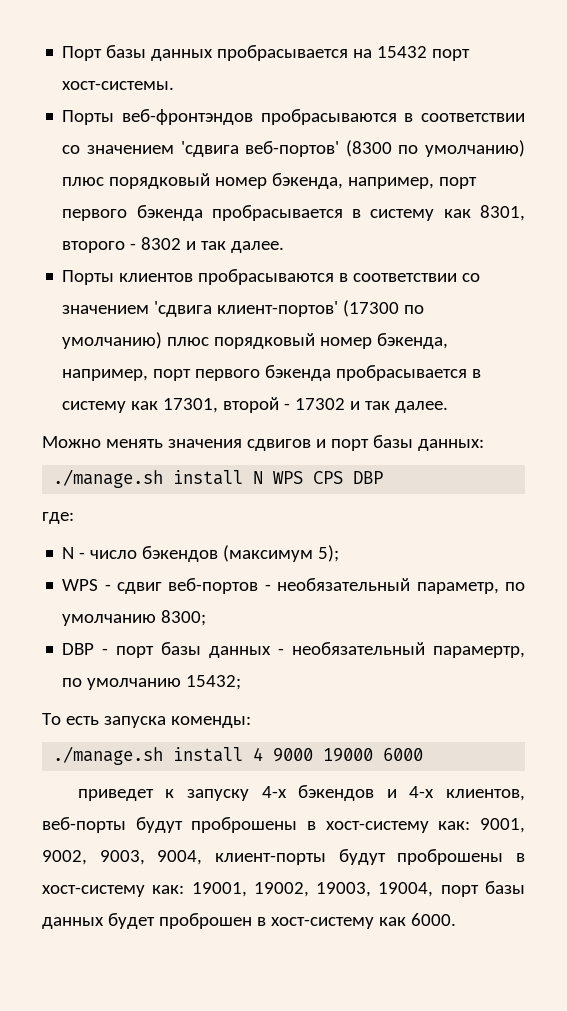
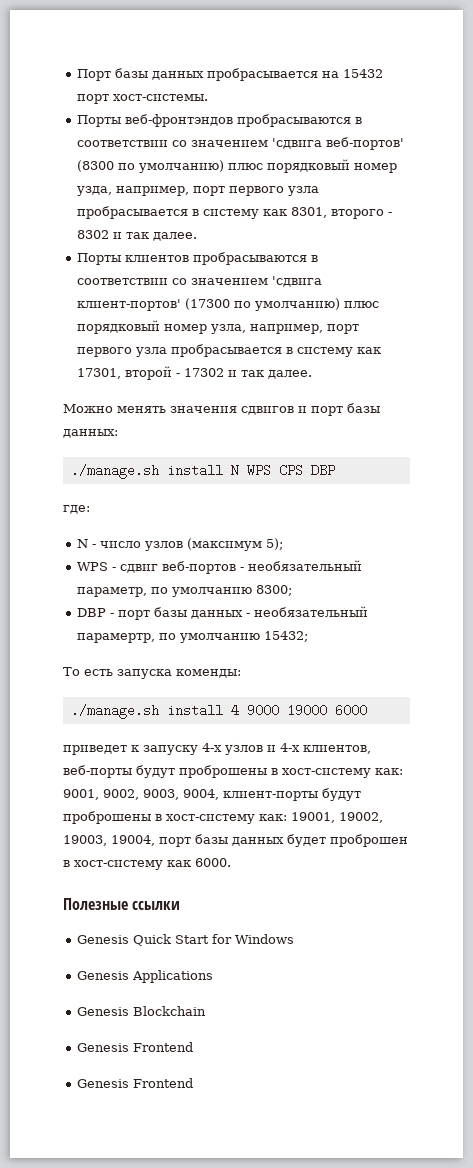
- Порты веб-фронтэндов пробрасываются в соответствии со значением 'сдвига веб-портов' (8300 по умолчанию) плюс порядковый номер бэкенда, например, порт первого бэкенда пробрасывается в систему как 8301, второго - 8302 и так далее.
+ Порты веб-фронтэндов пробрасываются в соответствии со значением 'сдвига веб-портов' (8300 по умолчанию) плюс порядковый номер узда, например, порт первого узла пробрасывается в систему как 8301, второго - 8302 и так далее.
- Порты клиентов пробрасываются в соответствии со значением 'сдвига клиент-портов' (17300 по умолчанию) плюс порядковый номер бэкенда, например, порт первого бэкенда пробрасывается в систему как 17301, второй - 17302 и так далее.
+ Порты клиентов пробрасываются в соответствии со значением 'сдвига клиент-портов' (17300 по умолчанию) плюс порядковый номер узла, например, порт первого узла пробрасывается в систему как 17301, второй - 17302 и так далее.
- N - число бэкендов (максимум 5);
+ N - число узлов (максимум 5);
- приведет к запуску 4-х бэкендов и 4-х клиентов, веб-порты будут проброшены в хост-систему как: 9001, 9002, 9003, 9004, клиент-порты будут проброшены в хост-систему как: 19001, 19002, 19003, 19004, порт базы данных будет проброшен в хост-систему как 6000.
+ приведет к запуску 4-х узлов и 4-х клиентов, веб-порты будут проброшены в хост-систему как: 9001, 9002, 9003, 9004, клиент-порты будут проброшены в хост-систему как: 19001, 19002, 19003, 19004, порт базы данных будет проброшен в хост-систему как 6000.
+ Полезные ссылки
+ Genesis Quick Start for Windows
+ Genesis Applications
+ Genesis Blockchain
+ Genesis Frontend
+ Genesis Frontend

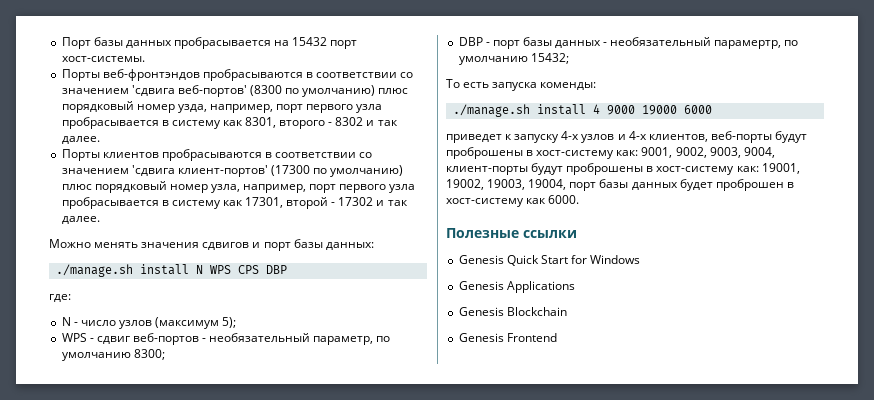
  Genesis Blockchain
- Genesis Frontend

